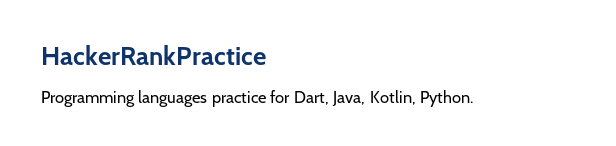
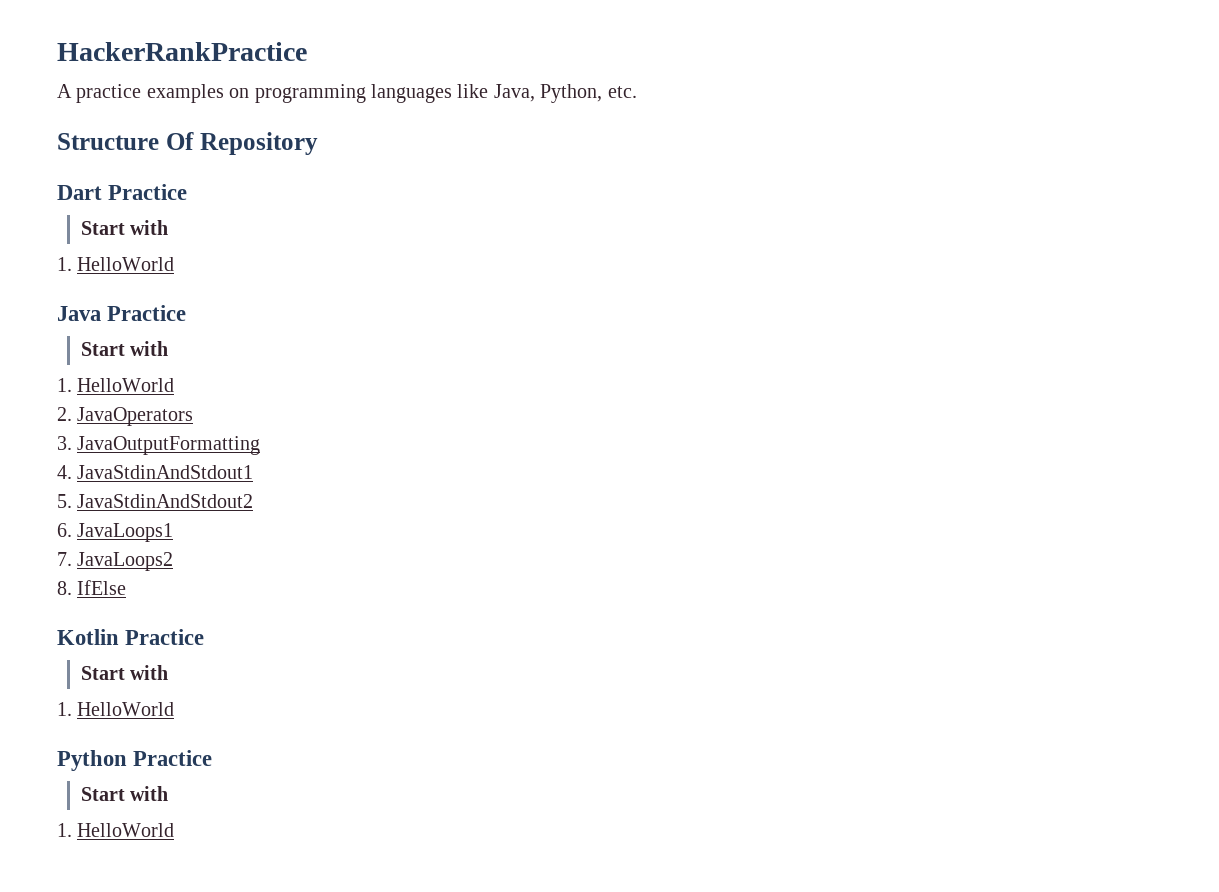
- Programming languages practice for Dart, Java, Kotlin, Python.
+ A practice examples on programming languages like Java, Python, etc.
+ Structure Of Repository
+ Dart Practice
+ Start with
+ 1. HelloWorld
+ Java Practice
+ Start with
+ 1. HelloWorld
+ 2. JavaOperators
+ 3. JavaOutputFormatting
+ 4. JavaStdinAndStdout1
+ 5. JavaStdinAndStdout2
+ 6. JavaLoops1
+ 7. JavaLoops2
+ 8. IfElse
+ Kotlin Practice
+ Start with
+ 1. HelloWorld
+ Python Practice
+ Start with
+ 1. HelloWorld

